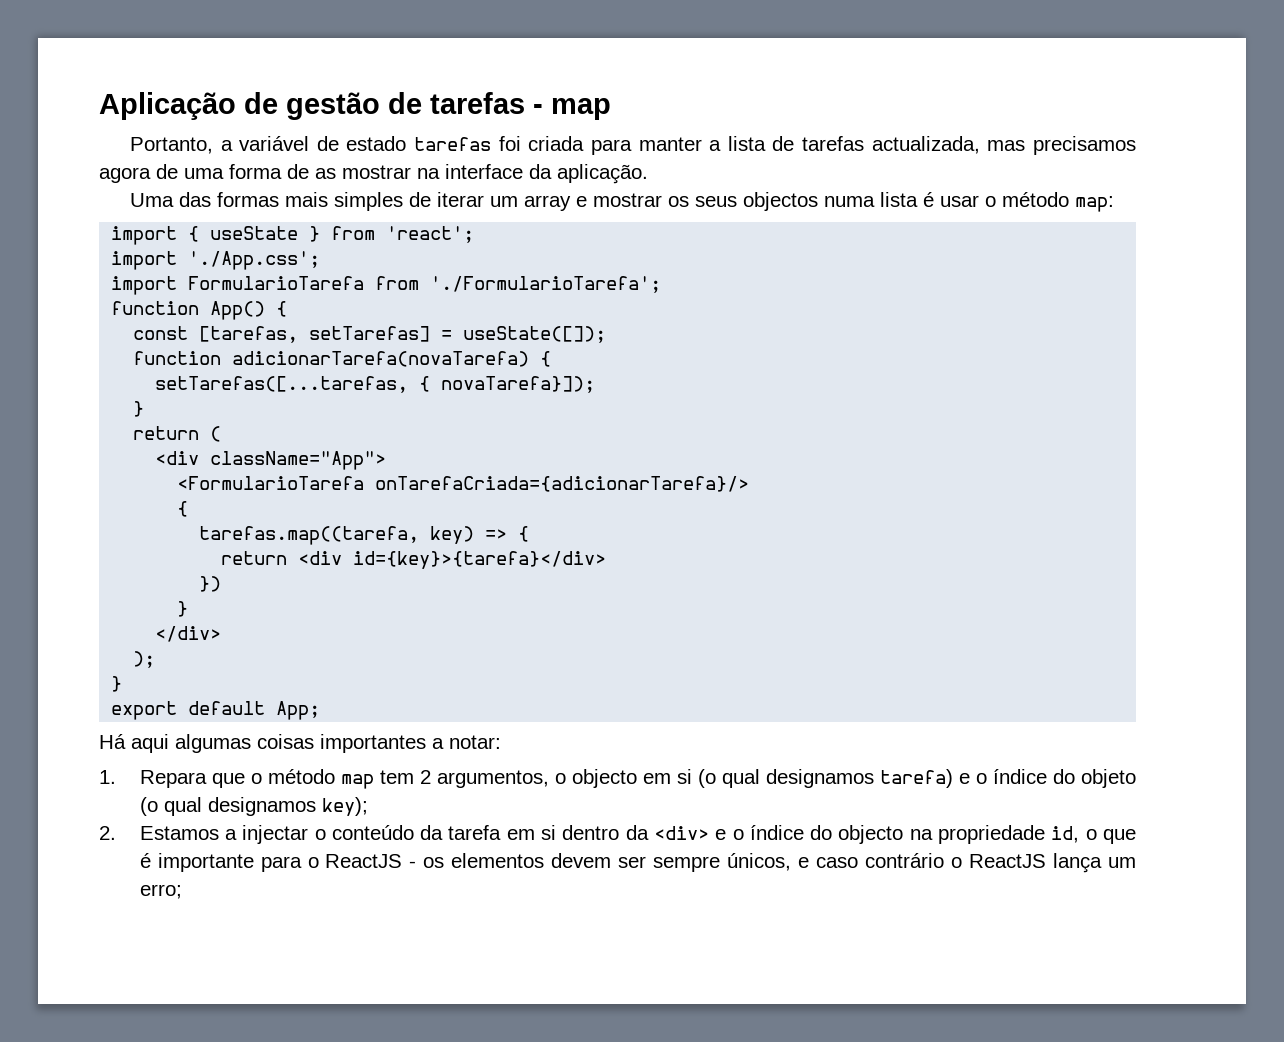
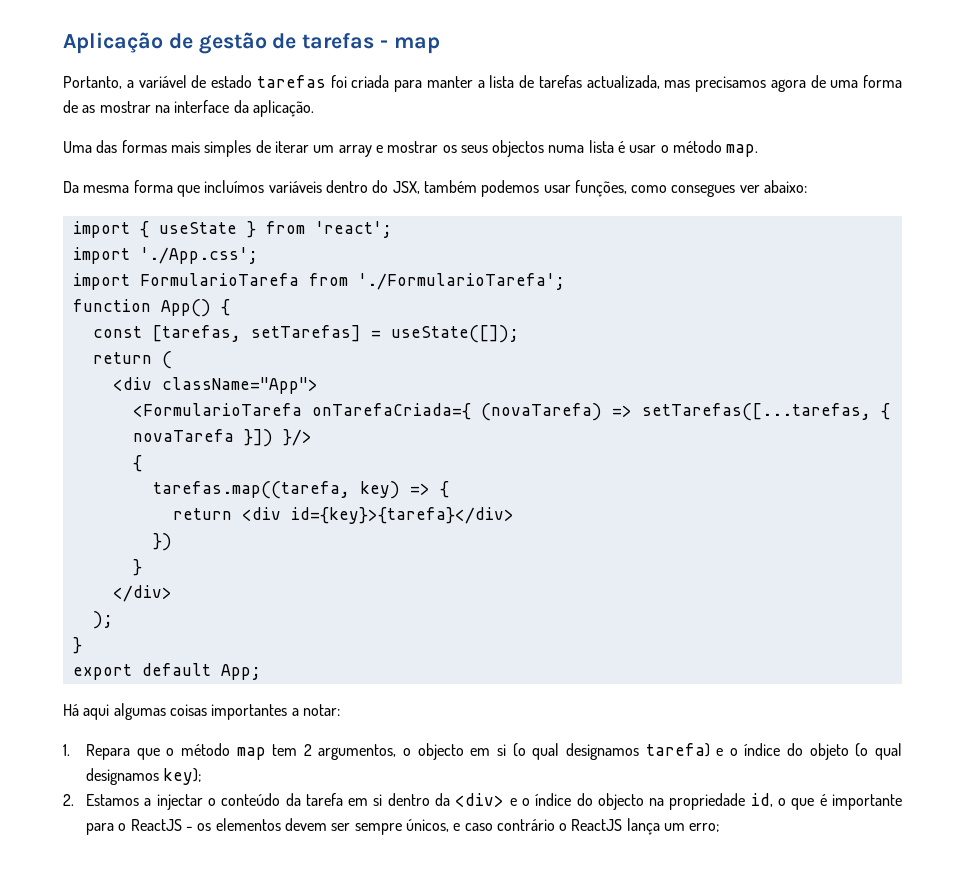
- Uma das formas mais simples de iterar um array e mostrar os seus objectos numa lista é usar o método map:
+ Uma das formas mais simples de iterar um array e mostrar os seus objectos numa lista é usar o método map.
+ Da mesma forma que incluímos variáveis dentro do JSX, também podemos usar funções, como consegues ver abaixo:
- function adicionarTarefa(novaTarefa) {
- setTarefas([...tarefas, { novaTarefa}]);
- }
- <FormularioTarefa onTarefaCriada={adicionarTarefa}/>
+ <FormularioTarefa onTarefaCriada={ (novaTarefa) => setTarefas([...tarefas, { novaTarefa }]) }/>

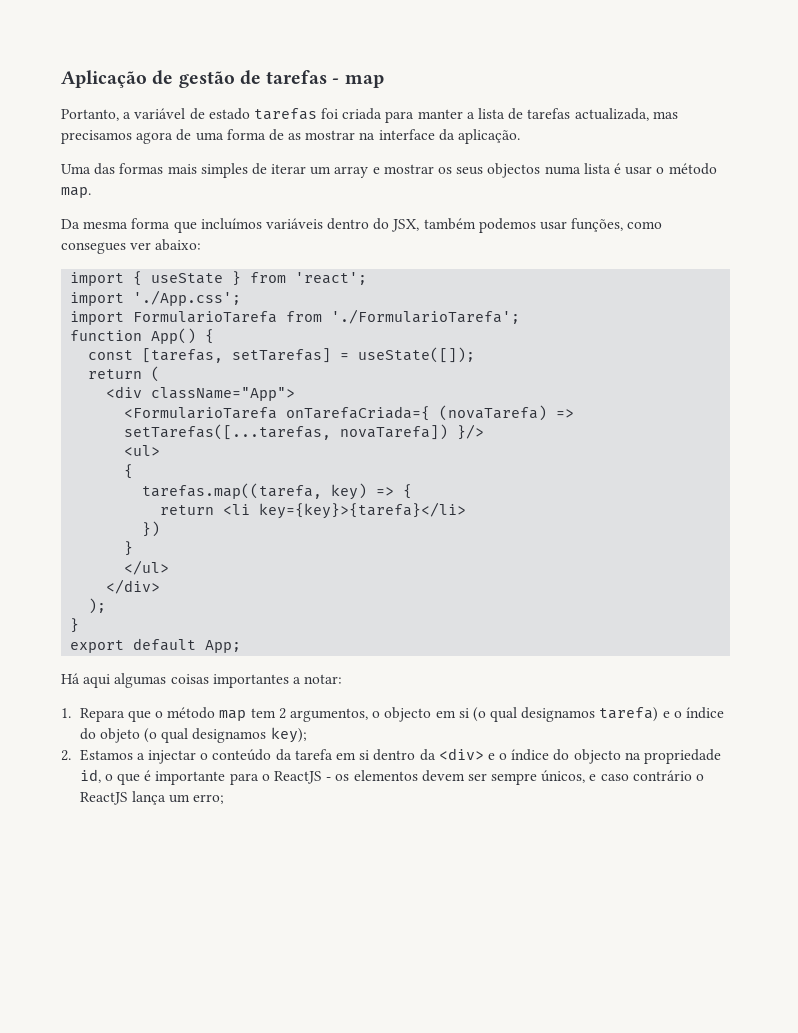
- <FormularioTarefa onTarefaCriada={ (novaTarefa) => setTarefas([...tarefas, { novaTarefa }]) }/>
+ <FormularioTarefa onTarefaCriada={ (novaTarefa) => setTarefas([...tarefas, novaTarefa]) }/>
+ <ul>
- return <div id={key}>{tarefa}</div>
+ return <li key={key}>{tarefa}</li>
+ </ul>

